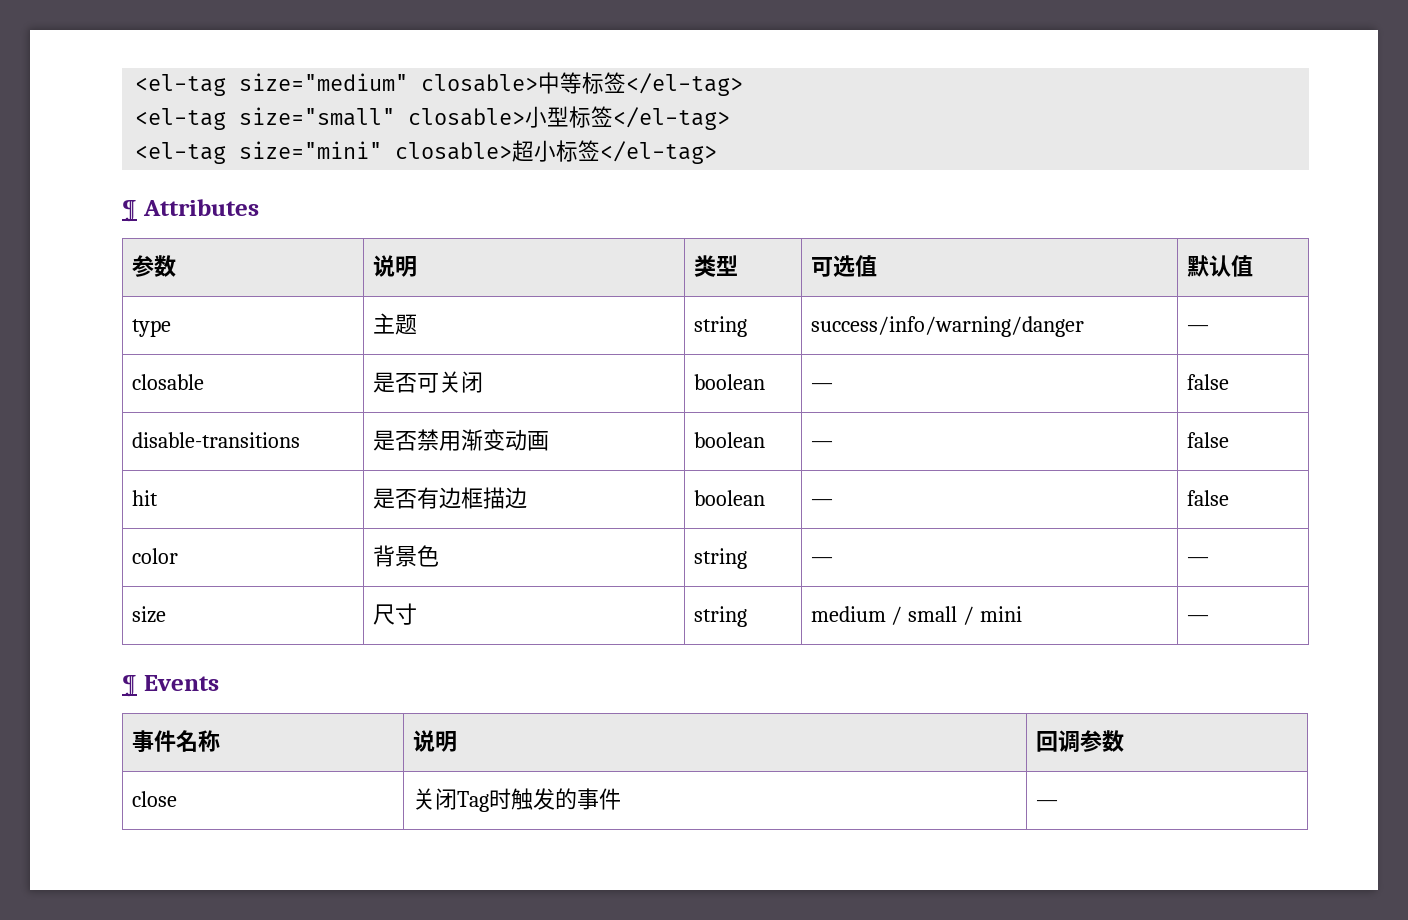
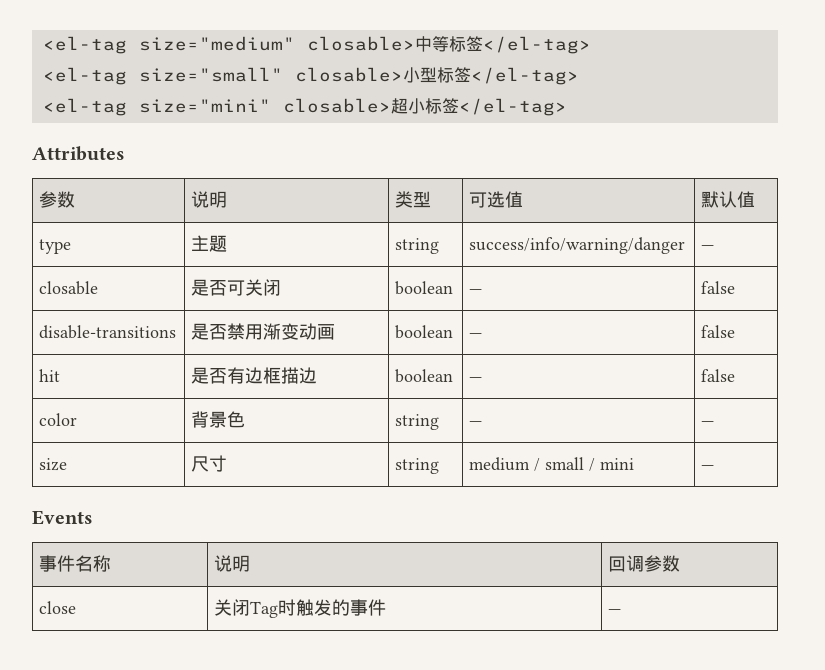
- ¶ Attributes
+ Attributes
- ¶ Events
+ Events

